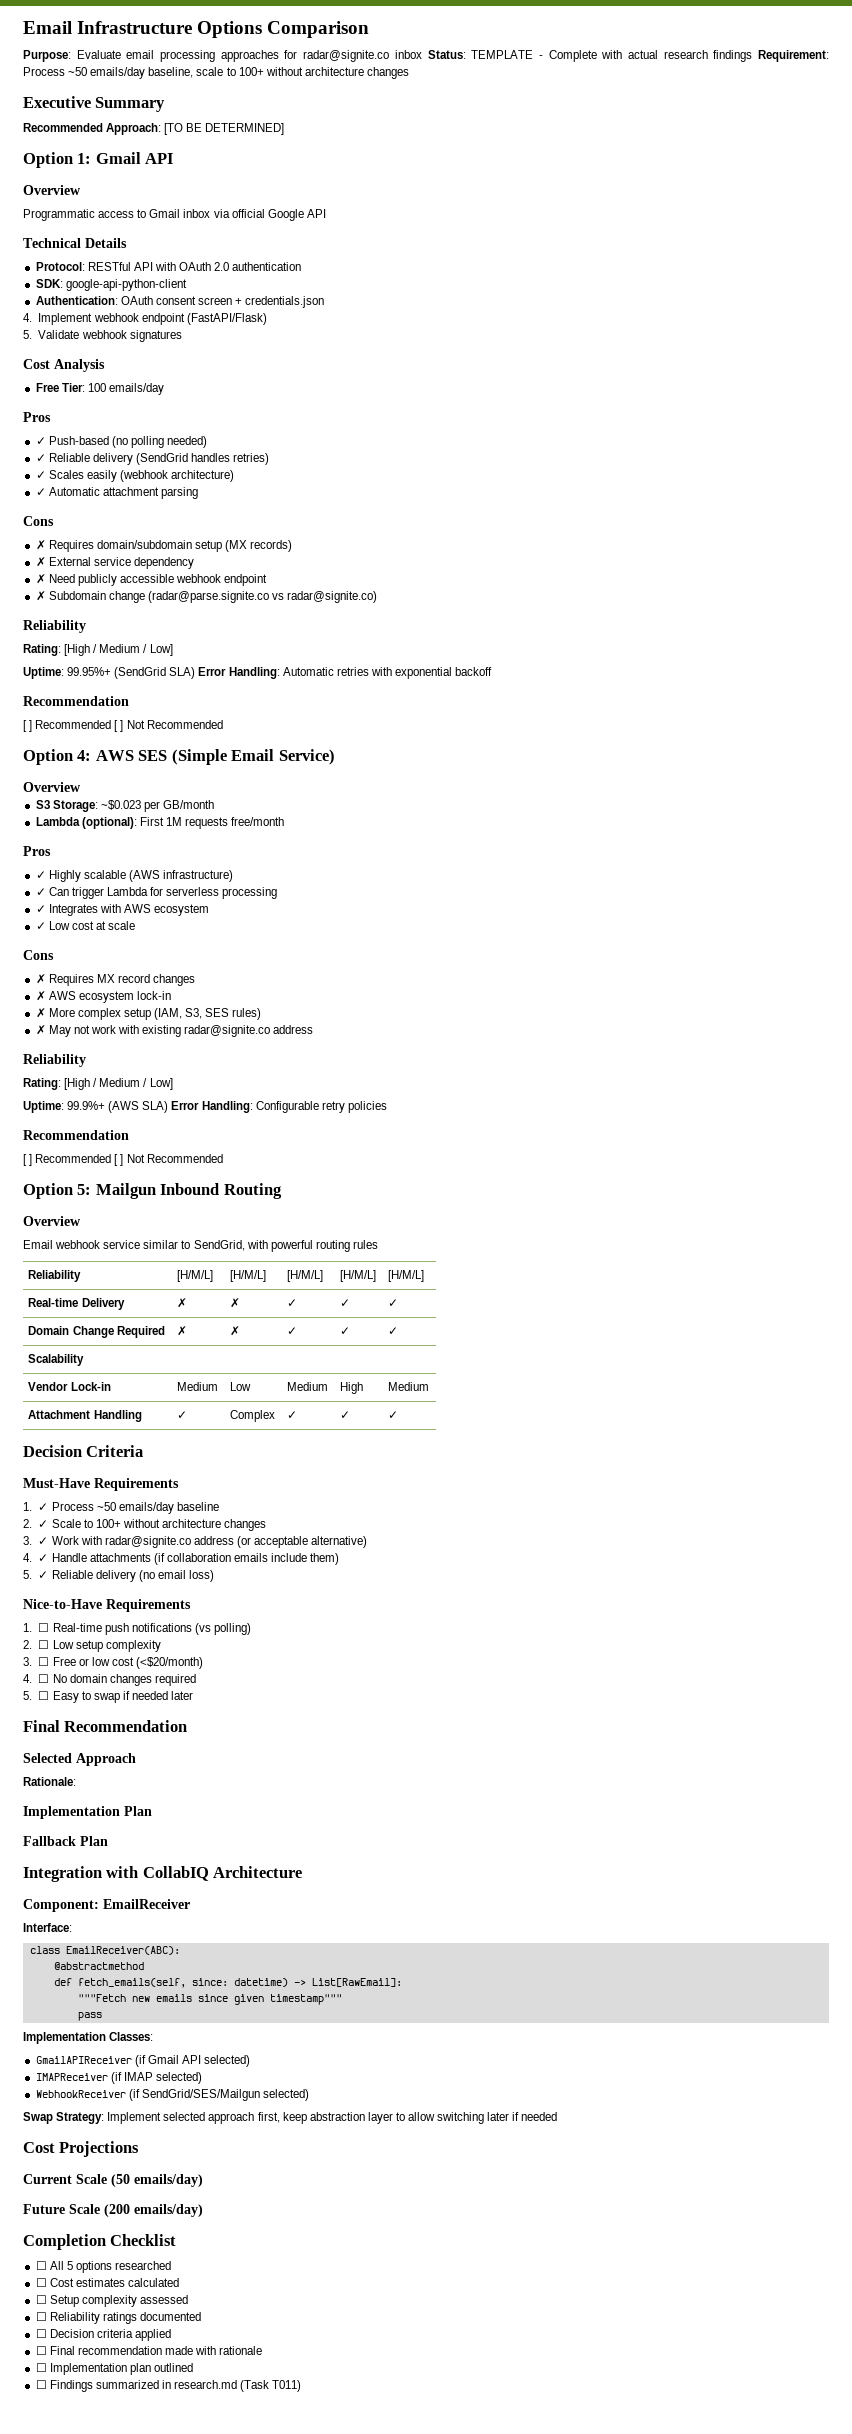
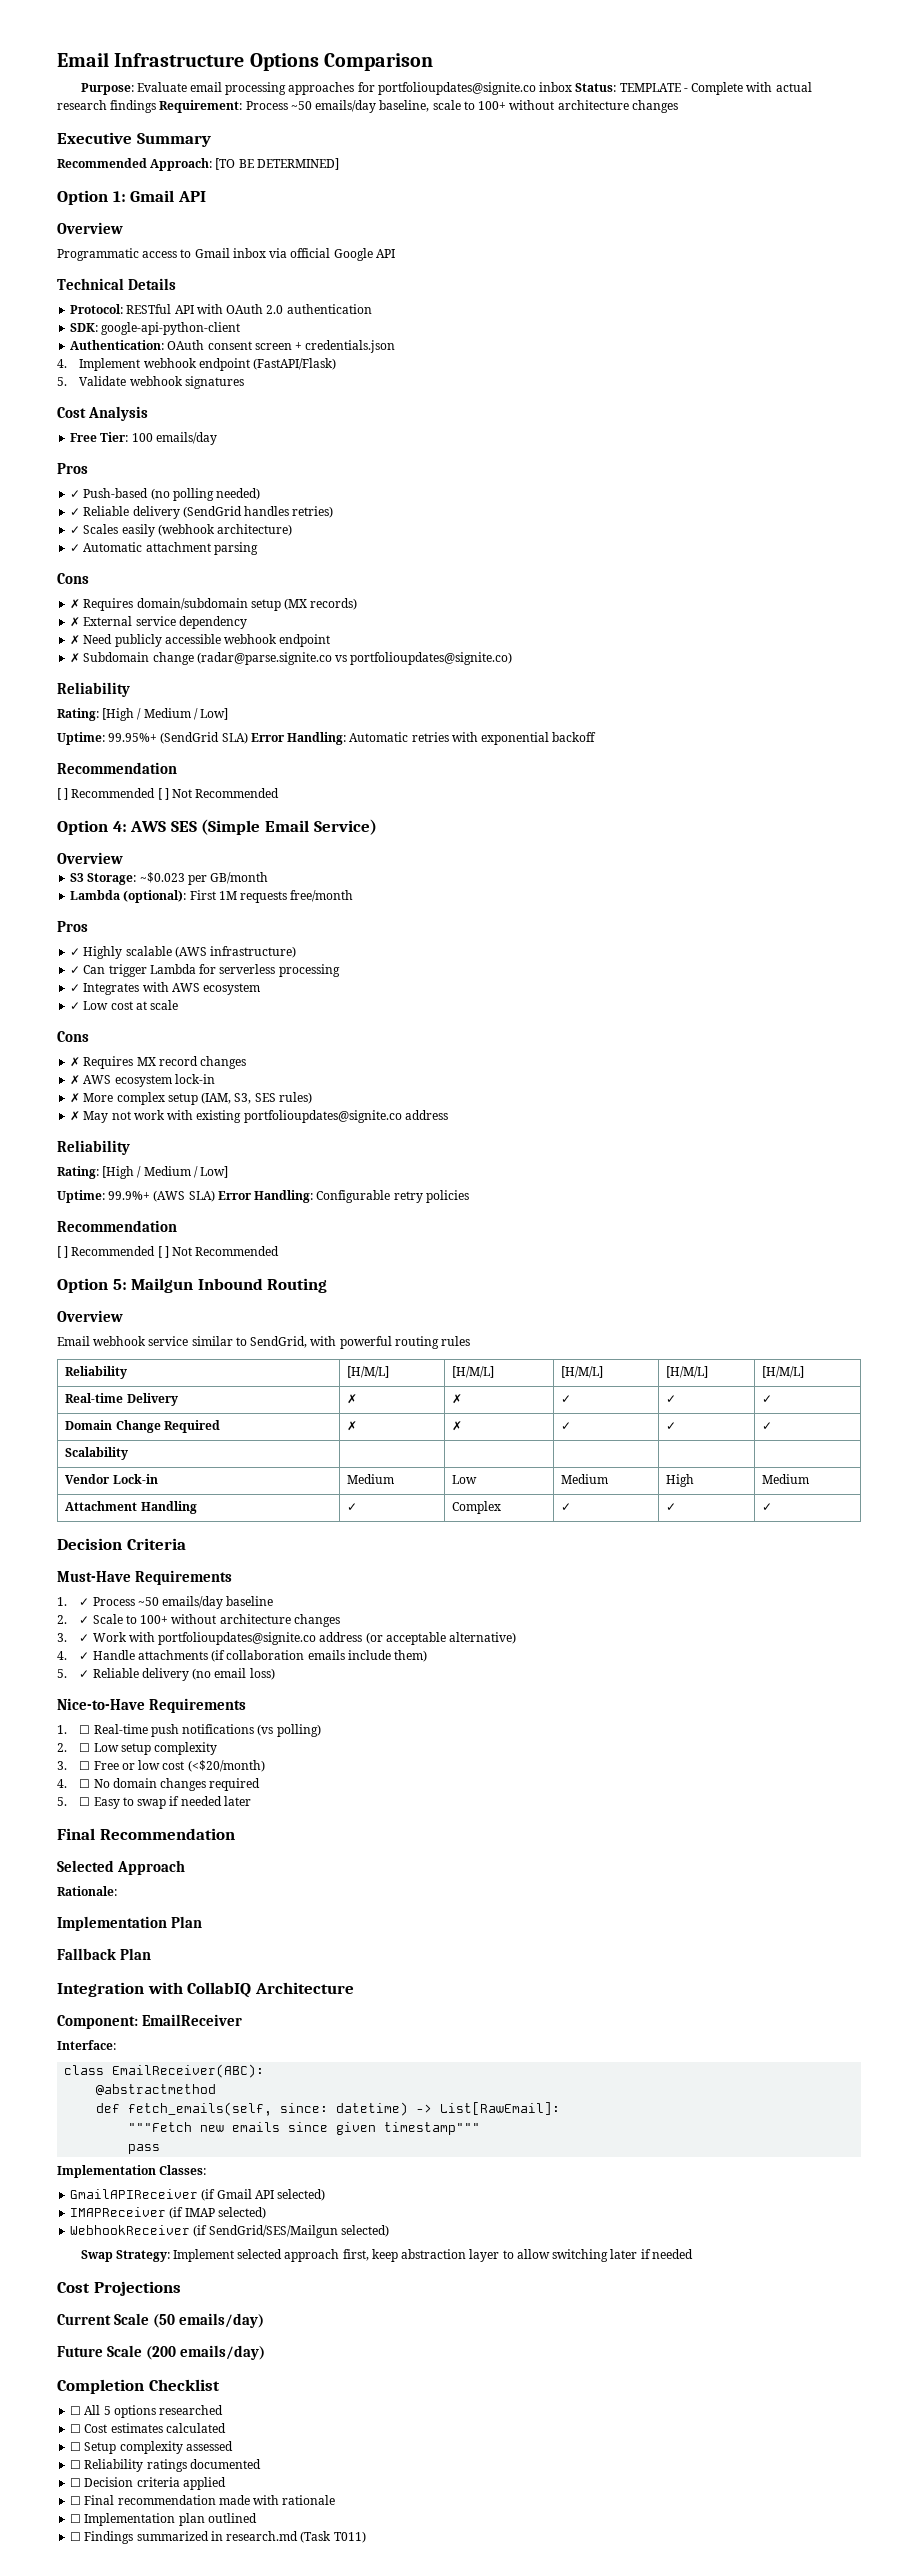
- Purpose: Evaluate email processing approaches for radar@signite.co inbox Status: TEMPLATE - Complete with actual research findings Requirement: Process ~50 emails/day baseline, scale to 100+ without architecture changes
+ Purpose: Evaluate email processing approaches for portfolioupdates@signite.co inbox Status: TEMPLATE - Complete with actual research findings Requirement: Process ~50 emails/day baseline, scale to 100+ without architecture changes
- ✗ Subdomain change (radar@parse.signite.co vs radar@signite.co)
+ ✗ Subdomain change (radar@parse.signite.co vs portfolioupdates@signite.co)
- ✗ May not work with existing radar@signite.co address
+ ✗ May not work with existing portfolioupdates@signite.co address
- 3. ✓ Work with radar@signite.co address (or acceptable alternative)
+ 3. ✓ Work with portfolioupdates@signite.co address (or acceptable alternative)

